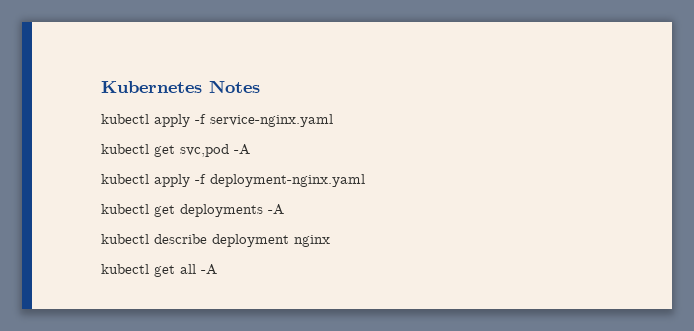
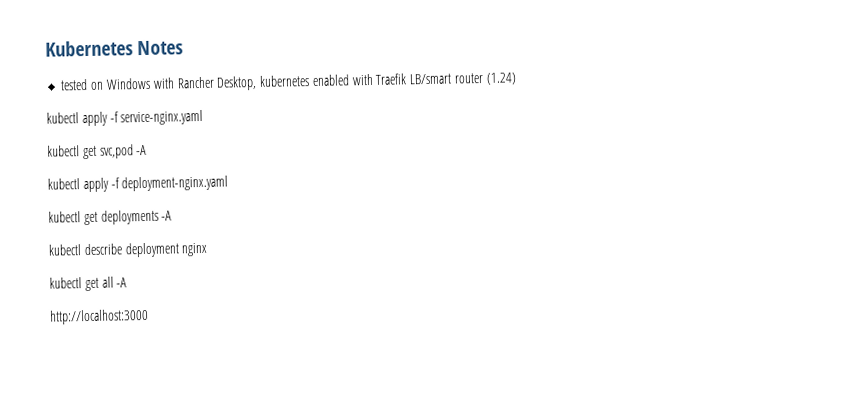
+ tested on Windows with Rancher Desktop, kubernetes enabled with Traefik LB/smart router (1.24)
+ http://localhost:3000

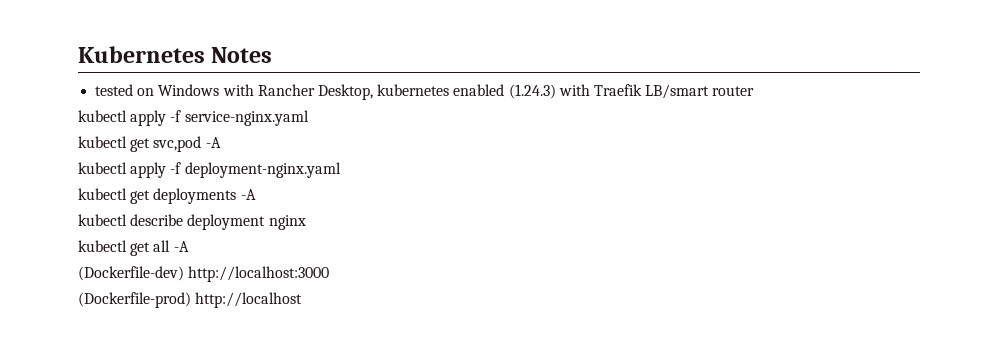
- tested on Windows with Rancher Desktop, kubernetes enabled with Traefik LB/smart router (1.24)
+ tested on Windows with Rancher Desktop, kubernetes enabled (1.24.3) with Traefik LB/smart router
- http://localhost:3000
+ (Dockerfile-dev) http://localhost:3000
+ (Dockerfile-prod) http://localhost

